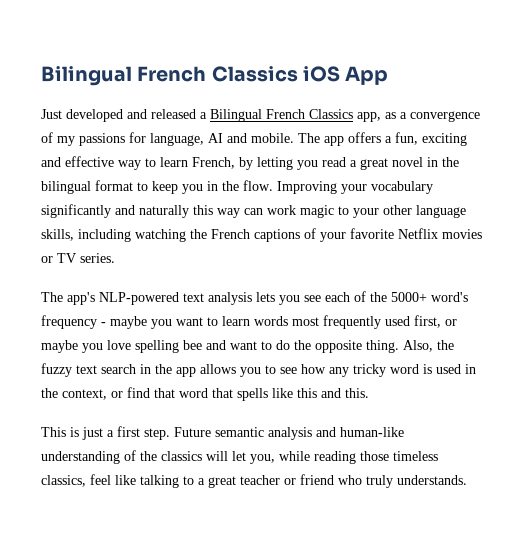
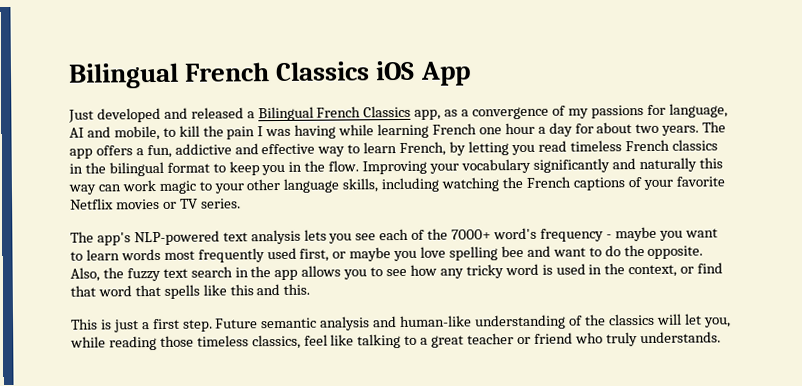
- Just developed and released a Bilingual French Classics app, as a convergence of my passions for language, AI and mobile.
+ Just developed and released a Bilingual French Classics app, as a convergence of my passions for language, AI and mobile, to kill the pain I was having while learning French one hour a day for about two years.
- The app offers a fun, exciting and effective way to learn French, by letting you read a great novel in the bilingual format to keep you in the flow.
+ The app offers a fun, addictive and effective way to learn French, by letting you read timeless French classics in the bilingual format to keep you in the flow.
- The app's NLP-powered text analysis lets you see each of the 5000+ word's frequency - maybe you want to learn words most frequently used first, or maybe you love spelling bee and want to do the opposite thing.
+ The app's NLP-powered text analysis lets you see each of the 7000+ word's frequency - maybe you want to learn words most frequently used first, or maybe you love spelling bee and want to do the opposite.

